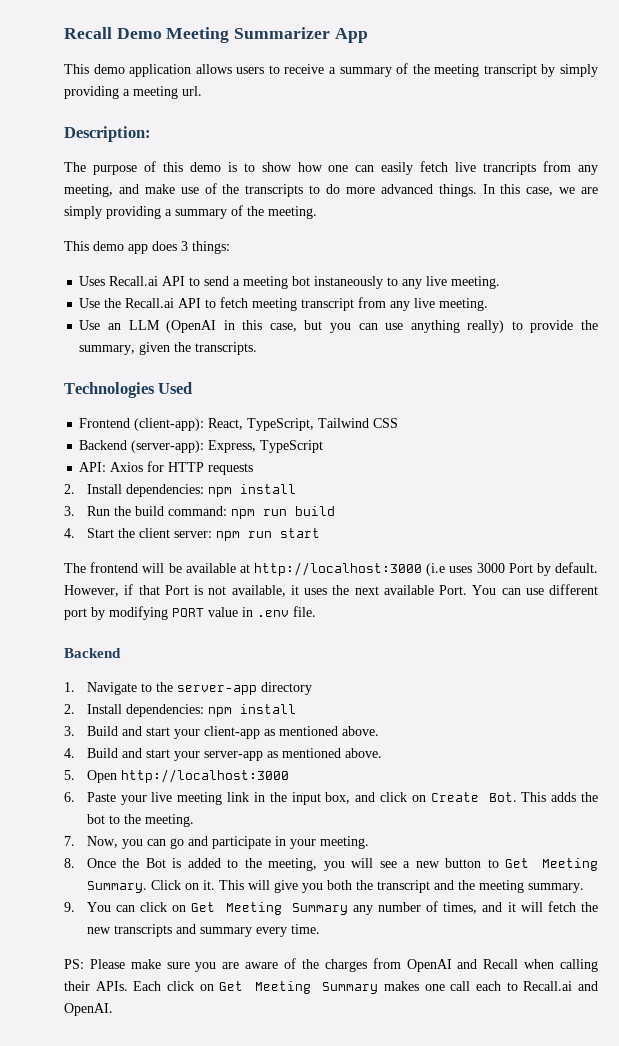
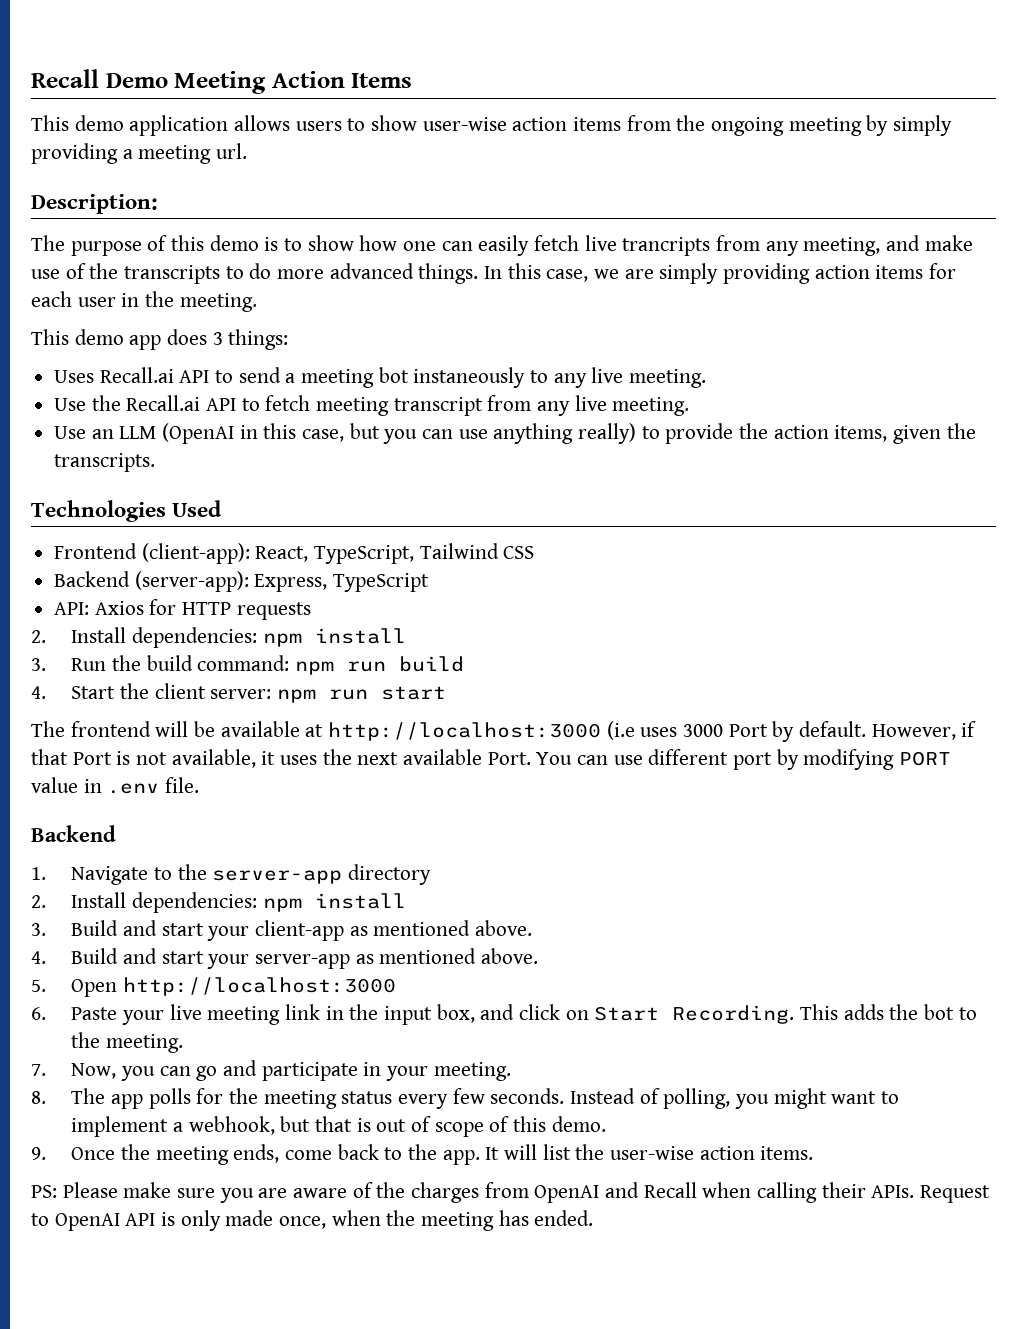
- Recall Demo Meeting Summarizer App
+ Recall Demo Meeting Action Items
- This demo application allows users to receive a summary of the meeting transcript by simply providing a meeting url.
+ This demo application allows users to show user-wise action items from the ongoing meeting by simply providing a meeting url.
- In this case, we are simply providing a summary of the meeting.
+ In this case, we are simply providing action items for each user in the meeting.
- Use an LLM (OpenAI in this case, but you can use anything really) to provide the summary, given the transcripts.
+ Use an LLM (OpenAI in this case, but you can use anything really) to provide the action items, given the transcripts.
- 6. Paste your live meeting link in the input box, and click on Create Bot. This adds the bot to the meeting.
+ 6. Paste your live meeting link in the input box, and click on Start Recording. This adds the bot to the meeting.
- 8. Once the Bot is added to the meeting, you will see a new button to Get Meeting Summary. Click on it. This will give you both the transcript and the meeting summary.
- 9. You can click on Get Meeting Summary any number of times, and it will fetch the new transcripts and summary every time.
+ 8. The app polls for the meeting status every few seconds. Instead of polling, you might want to implement a webhook, but that is out of scope of this demo.
+ 9. Once the meeting ends, come back to the app. It will list the user-wise action items.
- Each click on Get Meeting Summary makes one call each to Recall.ai and OpenAI.
+ Request to OpenAI API is only made once, when the meeting has ended.

